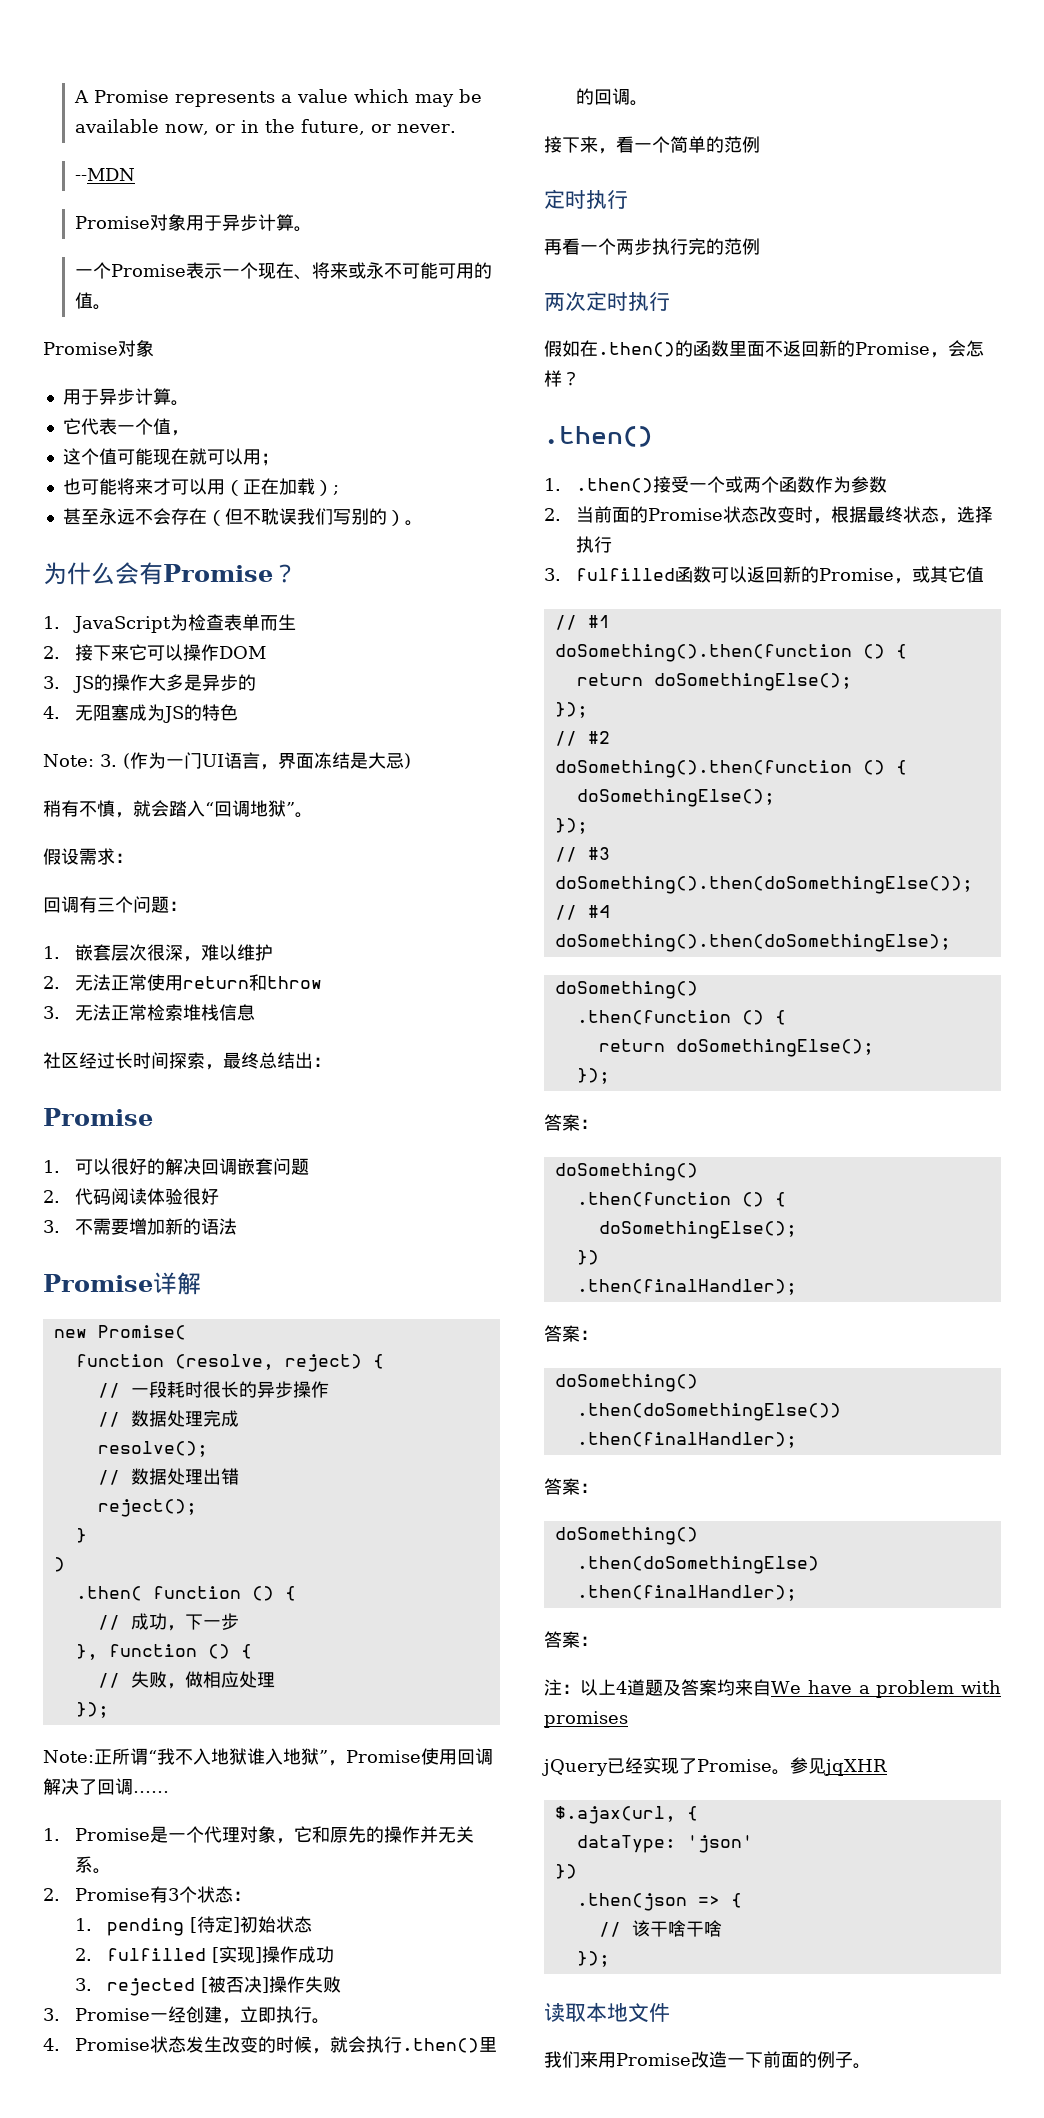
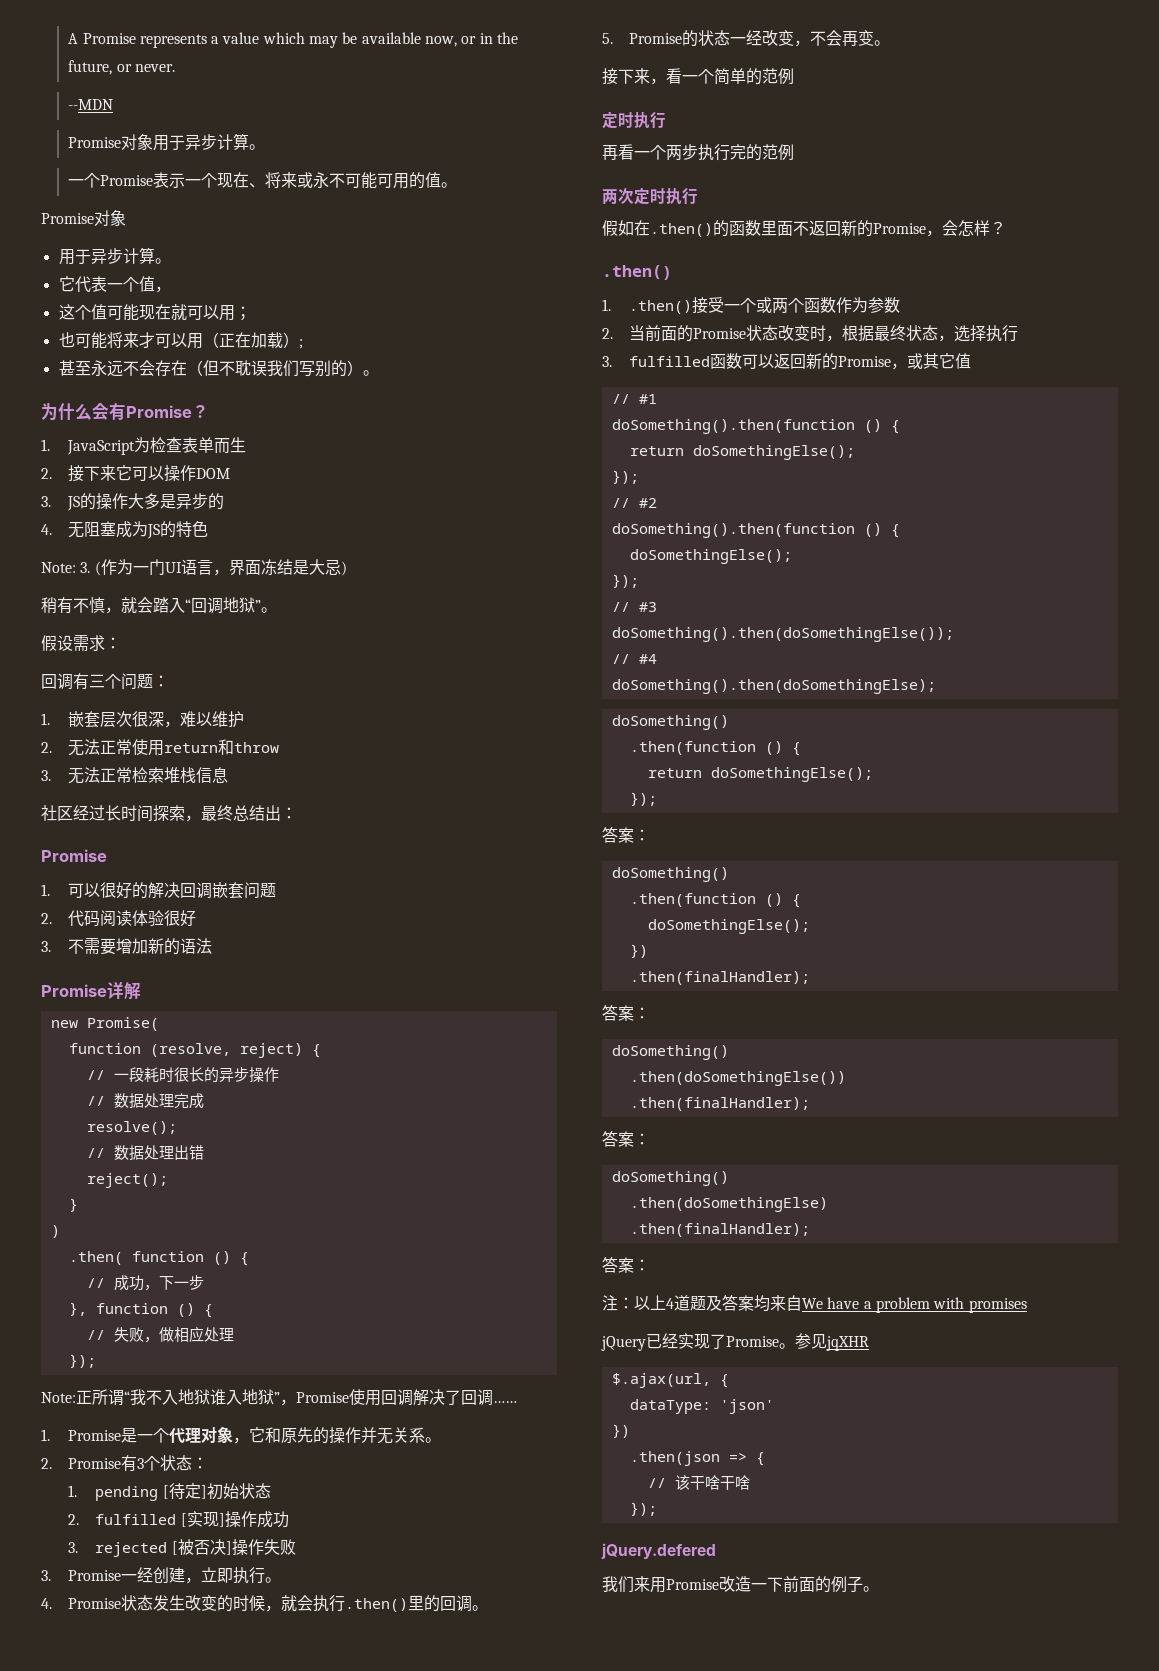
+ 5. Promise的状态一经改变，不会再变。
- 读取本地文件
+ jQuery.defered

